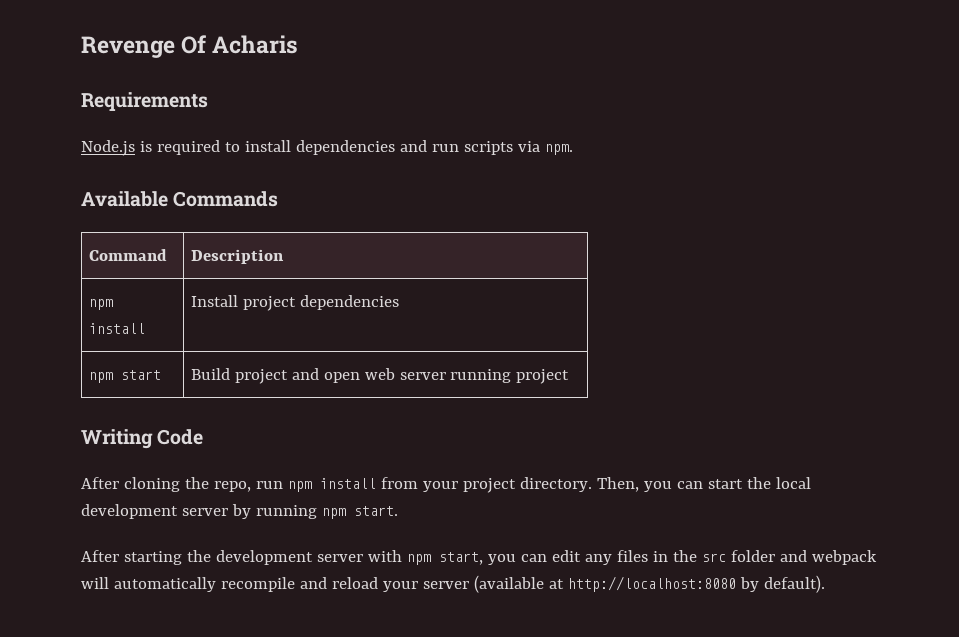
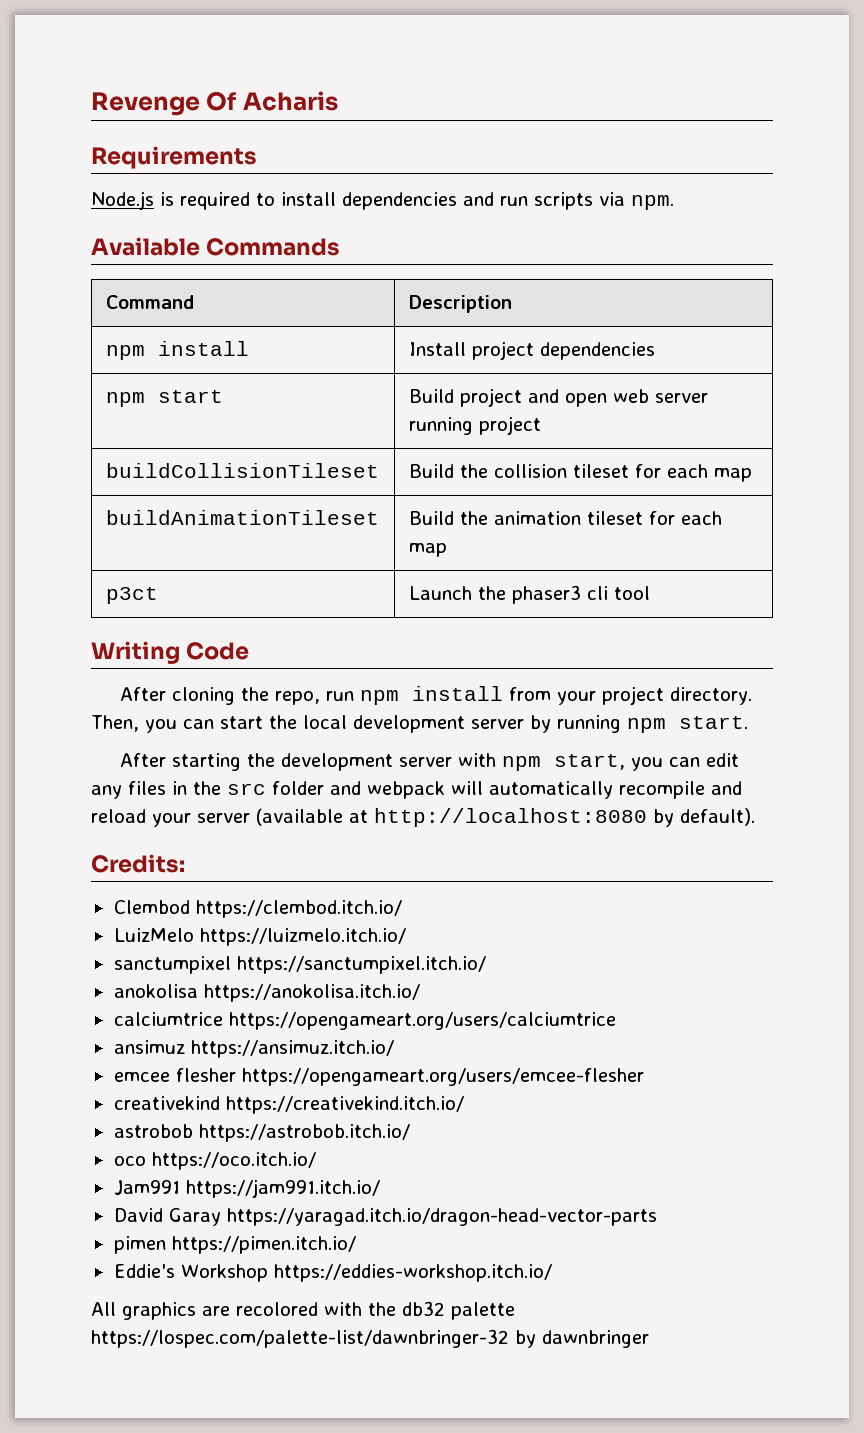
+ buildCollisionTileset | Build the collision tileset for each map
+ buildAnimationTileset | Build the animation tileset for each map
+ p3ct | Launch the phaser3 cli tool
+ Credits:
+ Clembod https://clembod.itch.io/
+ LuizMelo https://luizmelo.itch.io/
+ sanctumpixel https://sanctumpixel.itch.io/
+ anokolisa https://anokolisa.itch.io/
+ calciumtrice https://opengameart.org/users/calciumtrice
+ ansimuz https://ansimuz.itch.io/
+ emcee flesher https://opengameart.org/users/emcee-flesher
+ creativekind https://creativekind.itch.io/
+ astrobob https://astrobob.itch.io/
+ oco https://oco.itch.io/
+ Jam991 https://jam991.itch.io/
+ David Garay https://yaragad.itch.io/dragon-head-vector-parts
+ pimen https://pimen.itch.io/
+ Eddie's Workshop https://eddies-workshop.itch.io/
+ All graphics are recolored with the db32 palette https://lospec.com/palette-list/dawnbringer-32 by dawnbringer

